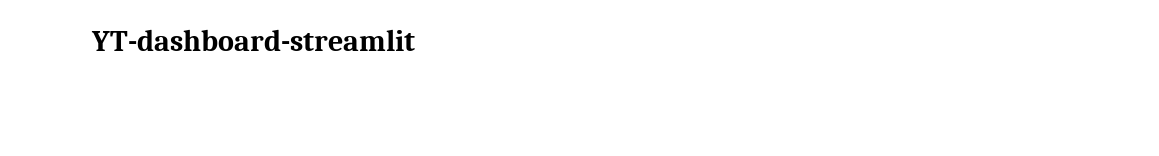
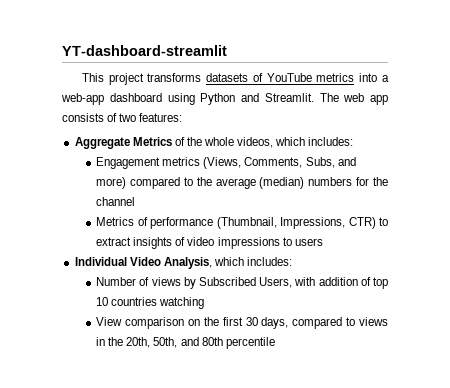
+ This project transforms datasets of YouTube metrics into a web-app dashboard using Python and Streamlit. The web app consists of two features:
+ Aggregate Metrics of the whole videos, which includes:
+ Engagement metrics (Views, Comments, Subs, and more) compared to the average (median) numbers for the channel
+ Metrics of performance (Thumbnail, Impressions, CTR) to extract insights of video impressions to users
+ Individual Video Analysis, which includes:
+ Number of views by Subscribed Users, with addition of top 10 countries watching
+ View comparison on the first 30 days, compared to views in the 20th, 50th, and 80th percentile

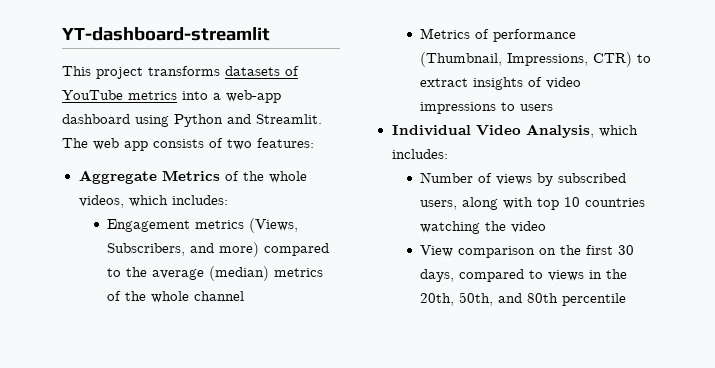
- Engagement metrics (Views, Comments, Subs, and more) compared to the average (median) numbers for the channel
+ Engagement metrics (Views, Subscribers, and more) compared to the average (median) metrics of the whole channel
- Number of views by Subscribed Users, with addition of top 10 countries watching
+ Number of views by subscribed users, along with top 10 countries watching the video

